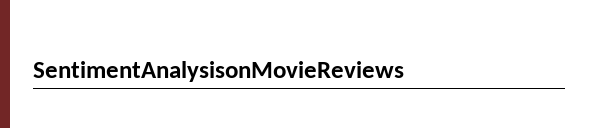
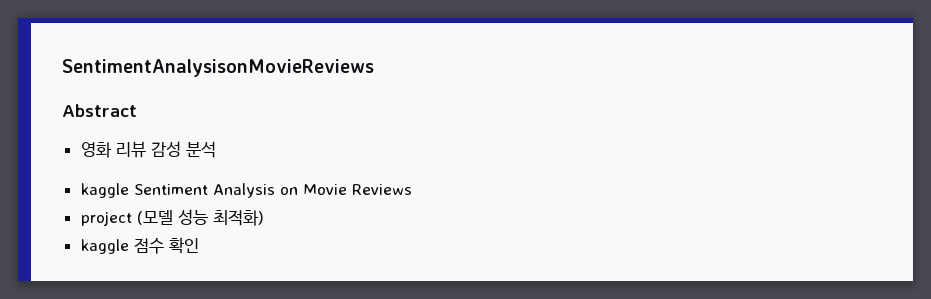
+ Abstract
+ 영화 리뷰 감성 분석
+ kaggle Sentiment Analysis on Movie Reviews
+ project (모델 성능 최적화)
+ kaggle 점수 확인

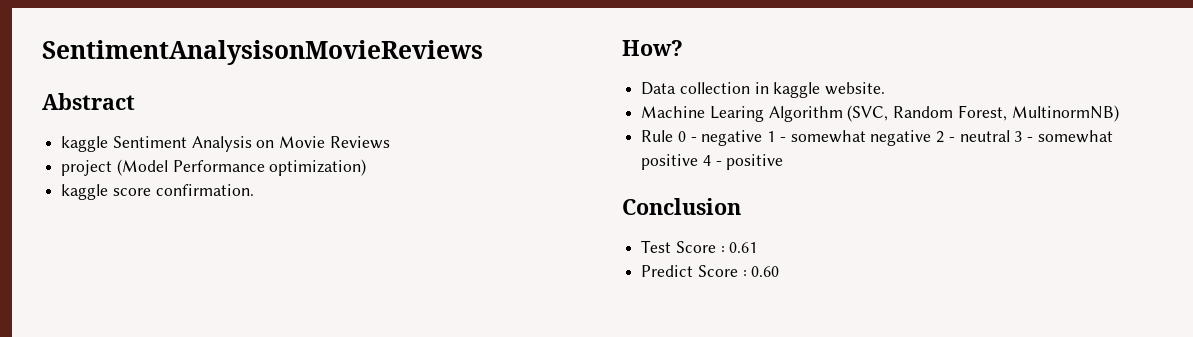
- 영화 리뷰 감성 분석
- project (모델 성능 최적화)
- kaggle 점수 확인
+ project (Model Performance optimization)
+ kaggle score confirmation.
+ How?
+ Data collection in kaggle website.
+ Machine Learing Algorithm (SVC, Random Forest, MultinormNB)
+ Rule 0 - negative 1 - somewhat negative 2 - neutral 3 - somewhat positive 4 - positive
+ Conclusion
+ Test Score : 0.61
+ Predict Score : 0.60

